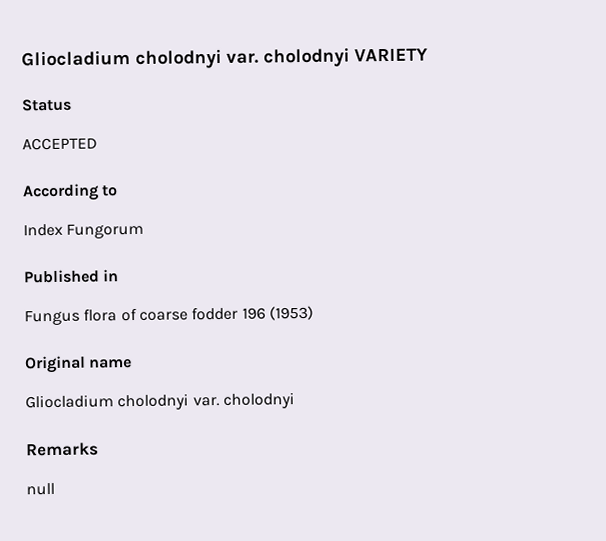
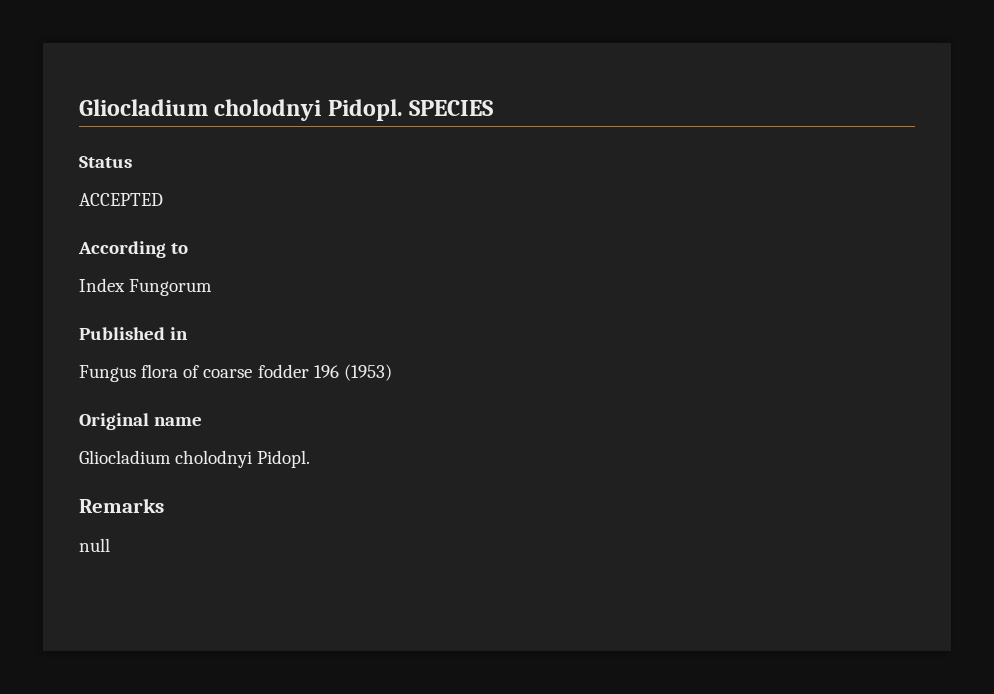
- Gliocladium cholodnyi var. cholodnyi VARIETY
+ Gliocladium cholodnyi Pidopl. SPECIES
  Original name
- Gliocladium cholodnyi var. cholodnyi
+ Gliocladium cholodnyi Pidopl.

